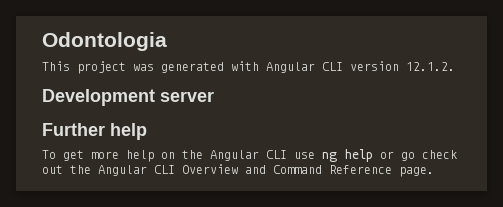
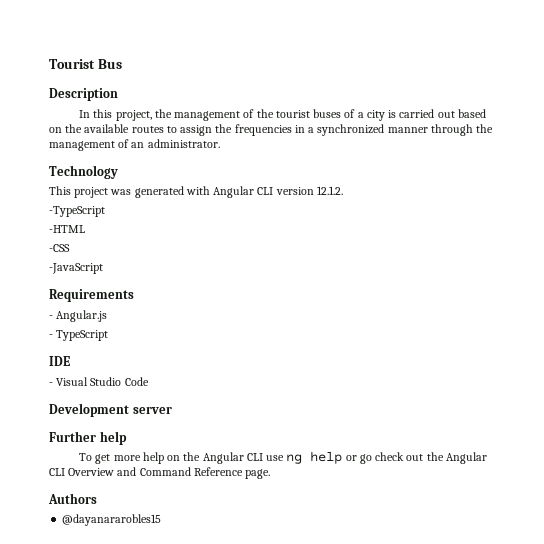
- Odontologia
+ Tourist Bus
+ Description
+ In this project, the management of the tourist buses of a city is carried out based on the available routes to assign the frequencies in a synchronized manner through the management of an administrator.
+ Technology
+ -TypeScript
+ -HTML
+ -CSS
+ -JavaScript
+ Requirements
+ - Angular.js
+ - TypeScript
+ IDE
+ - Visual Studio Code
+ Authors
+ @dayanararobles15

